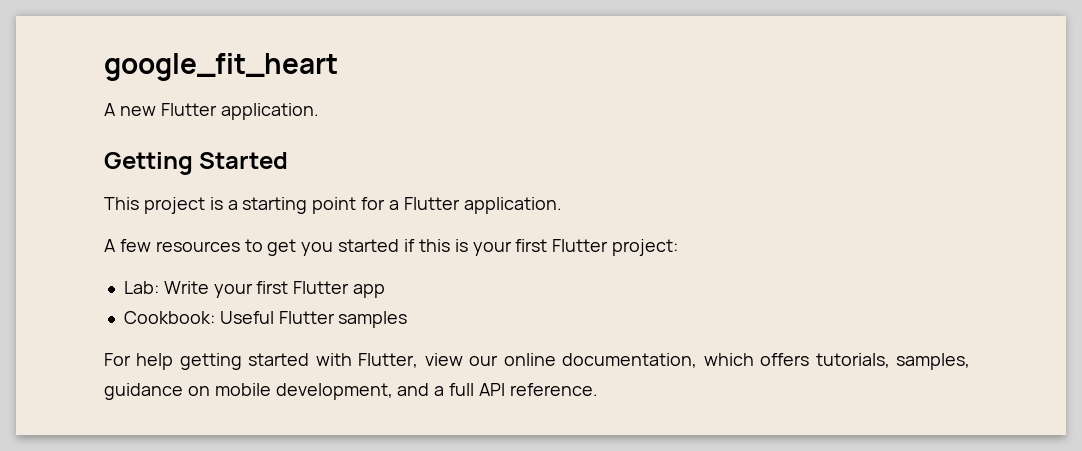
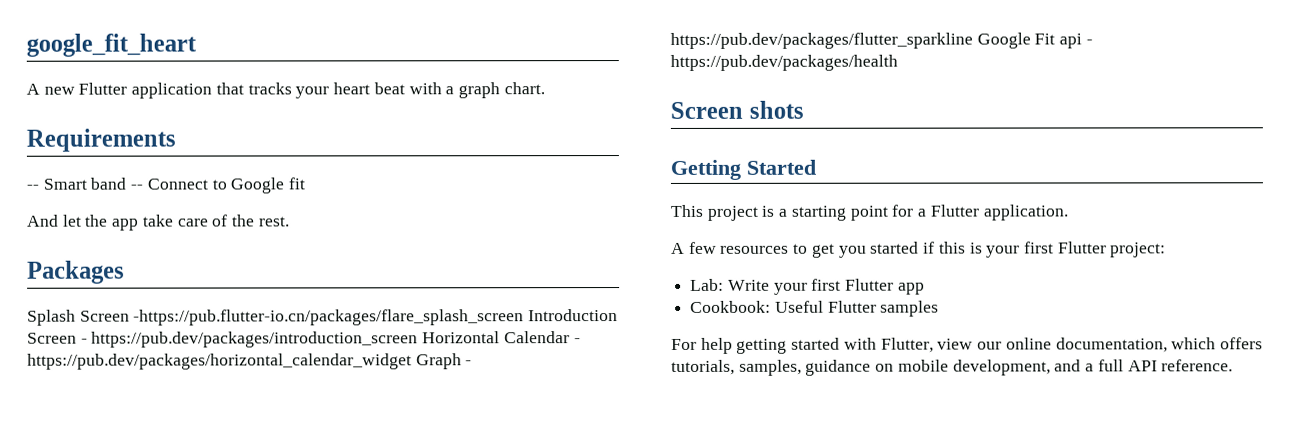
- A new Flutter application.
+ A new Flutter application that tracks your heart beat with a graph chart.
+ Requirements
+ -- Smart band -- Connect to Google fit
+ And let the app take care of the rest.
+ Packages
+ Splash Screen -https://pub.flutter-io.cn/packages/flare_splash_screen Introduction Screen - https://pub.dev/packages/introduction_screen Horizontal Calendar - https://pub.dev/packages/horizontal_calendar_widget Graph - https://pub.dev/packages/flutter_sparkline Google Fit api - https://pub.dev/packages/health
+ Screen shots

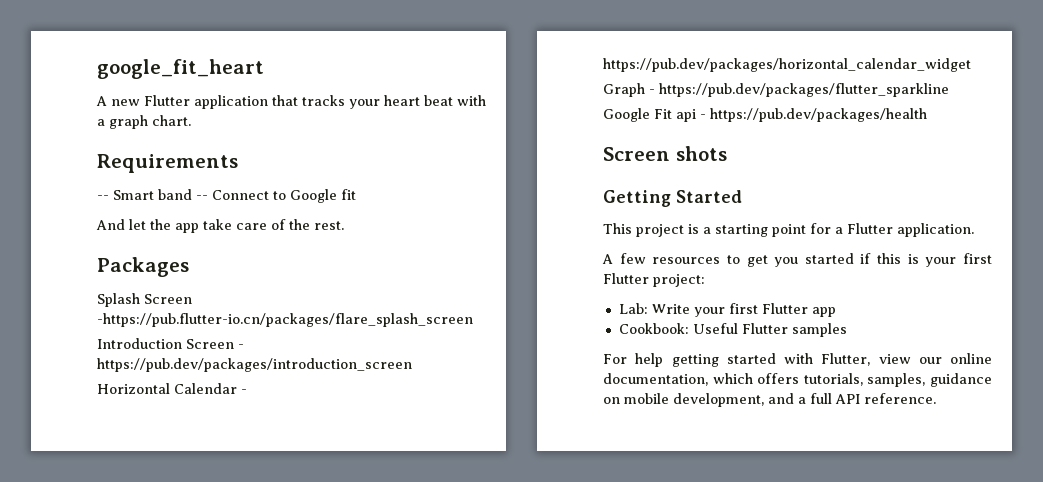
- Splash Screen -https://pub.flutter-io.cn/packages/flare_splash_screen Introduction Screen - https://pub.dev/packages/introduction_screen Horizontal Calendar - https://pub.dev/packages/horizontal_calendar_widget Graph - https://pub.dev/packages/flutter_sparkline Google Fit api - https://pub.dev/packages/health
+ Splash Screen -https://pub.flutter-io.cn/packages/flare_splash_screen
+ Introduction Screen - https://pub.dev/packages/introduction_screen
+ Horizontal Calendar - https://pub.dev/packages/horizontal_calendar_widget
+ Graph - https://pub.dev/packages/flutter_sparkline
+ Google Fit api - https://pub.dev/packages/health

